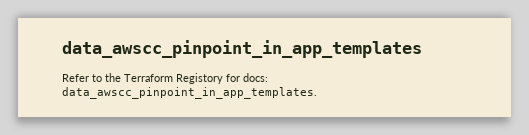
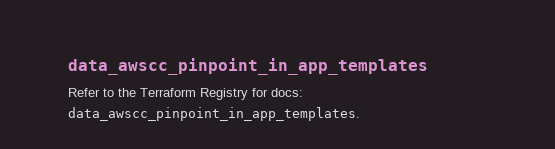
- Refer to the Terraform Registory for docs: data_awscc_pinpoint_in_app_templates.
+ Refer to the Terraform Registry for docs: data_awscc_pinpoint_in_app_templates.

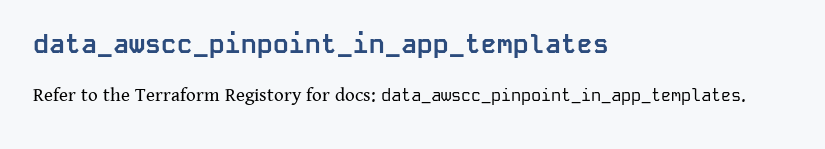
- Refer to the Terraform Registry for docs: data_awscc_pinpoint_in_app_templates.
+ Refer to the Terraform Registory for docs: data_awscc_pinpoint_in_app_templates.

